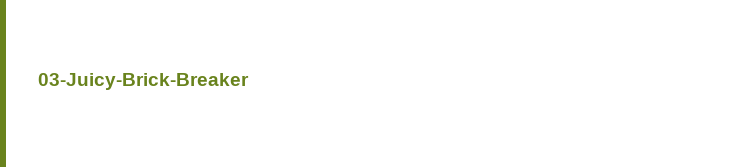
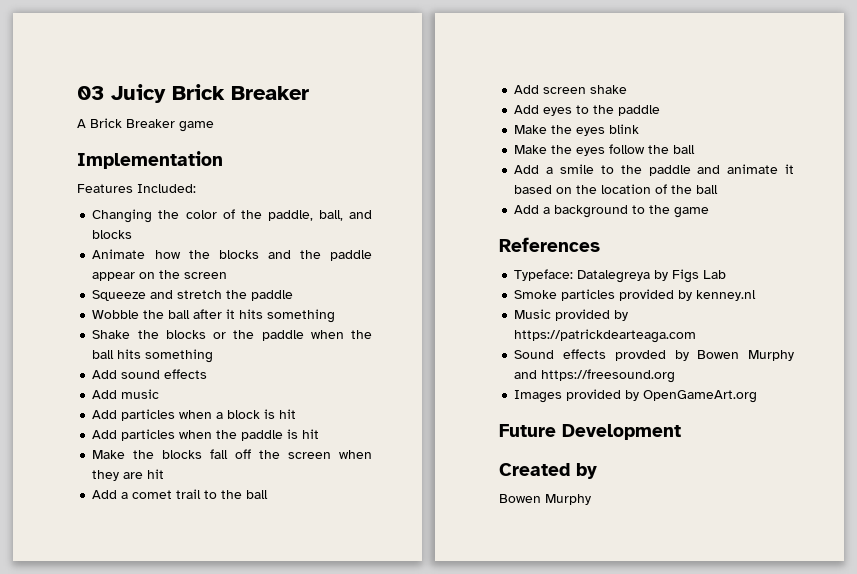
- 03-Juicy-Brick-Breaker
+ 03 Juicy Brick Breaker
+ A Brick Breaker game
+ Implementation
+ Features Included:
+ Changing the color of the paddle, ball, and blocks
+ Animate how the blocks and the paddle appear on the screen
+ Squeeze and stretch the paddle
+ Wobble the ball after it hits something
+ Shake the blocks or the paddle when the ball hits something
+ Add sound effects
+ Add music
+ Add particles when a block is hit
+ Add particles when the paddle is hit
+ Make the blocks fall off the screen when they are hit
+ Add a comet trail to the ball
+ Add screen shake
+ Add eyes to the paddle
+ Make the eyes blink
+ Make the eyes follow the ball
+ Add a smile to the paddle and animate it based on the location of the ball
+ Add a background to the game
+ References
+ Typeface: Datalegreya by Figs Lab
+ Smoke particles provided by kenney.nl
+ Music provided by https://patrickdearteaga.com
+ Sound effects provded by Bowen Murphy and https://freesound.org
+ Images provided by OpenGameArt.org
+ Future Development
+ Created by
+ Bowen Murphy

